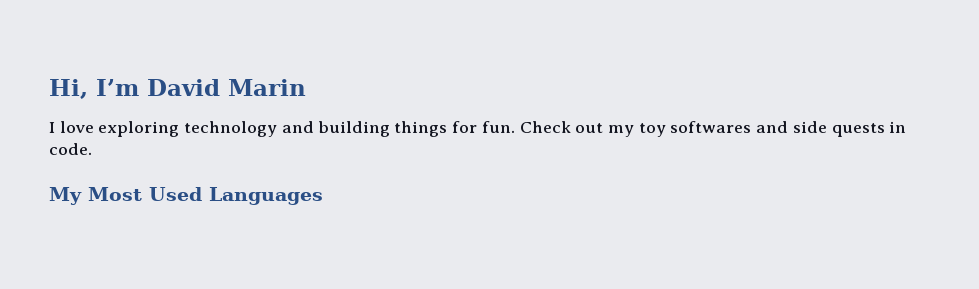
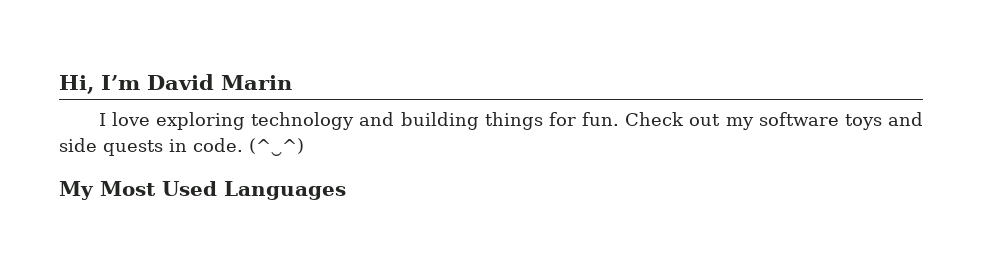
- Check out my toy softwares and side quests in code.
+ Check out my software toys and side quests in code. (^‿^)

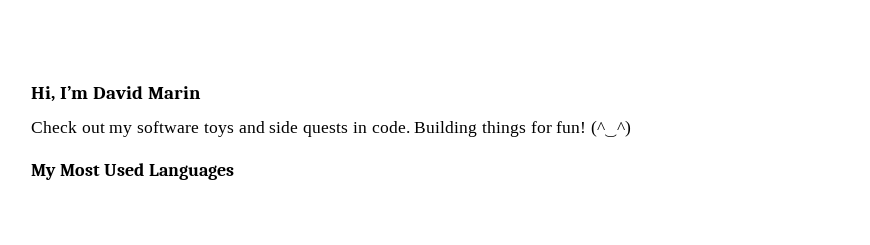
- I love exploring technology and building things for fun.
+ Building things for fun!

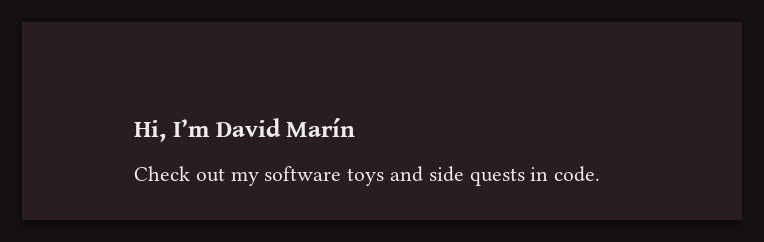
- Hi, I’m David Marin
+ Hi, I’m David Marín
- Building things for fun! (^‿^)
- My Most Used Languages

